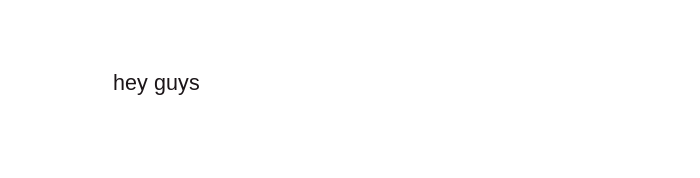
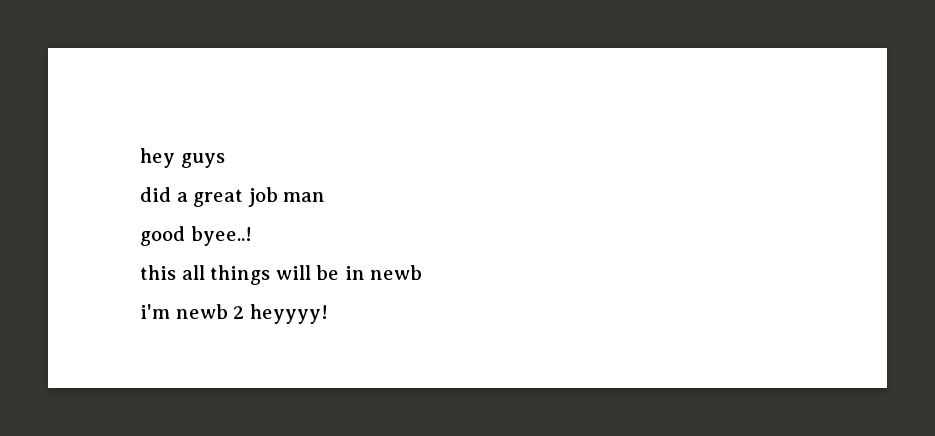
+ did a great job man
+ good byee..!
+ this all things will be in newb
+ i'm newb 2 heyyyy!

